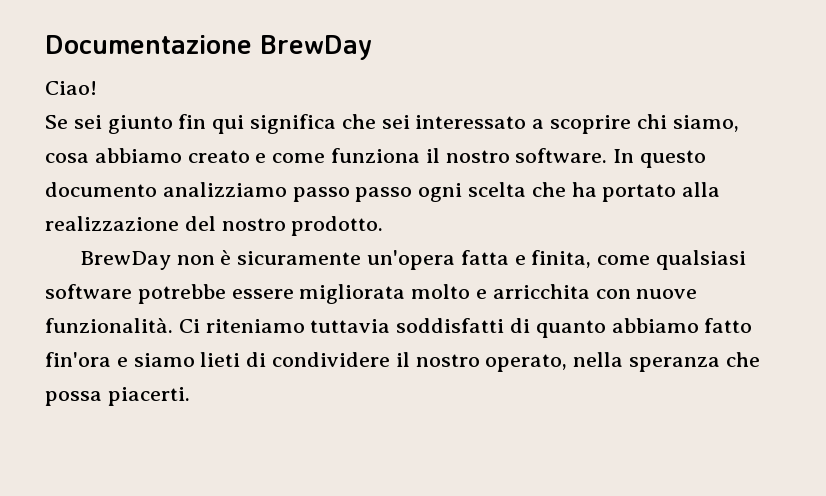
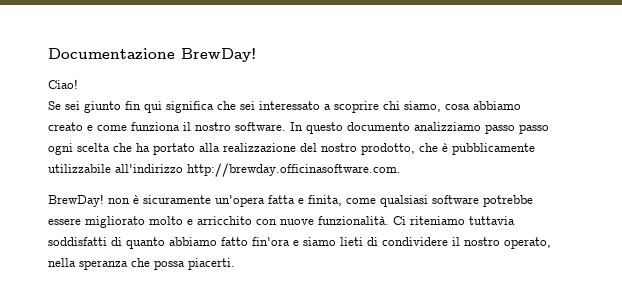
- Documentazione BrewDay
+ Documentazione BrewDay!
- In questo documento analizziamo passo passo ogni scelta che ha portato alla realizzazione del nostro prodotto.
- BrewDay non è sicuramente un'opera fatta e finita, come qualsiasi software potrebbe essere migliorata molto e arricchita con nuove funzionalità.
+ In questo documento analizziamo passo passo ogni scelta che ha portato alla realizzazione del nostro prodotto, che è pubblicamente utilizzabile all'indirizzo http://brewday.officinasoftware.com.
+ BrewDay! non è sicuramente un'opera fatta e finita, come qualsiasi software potrebbe essere migliorato molto e arricchito con nuove funzionalità.

